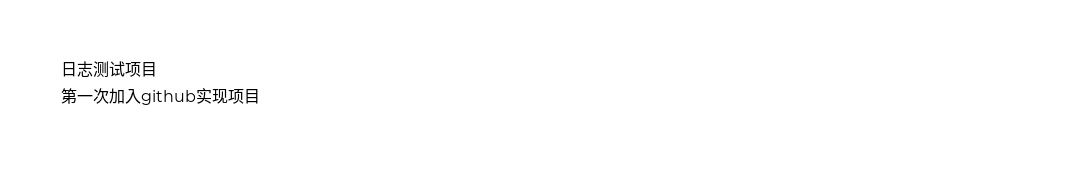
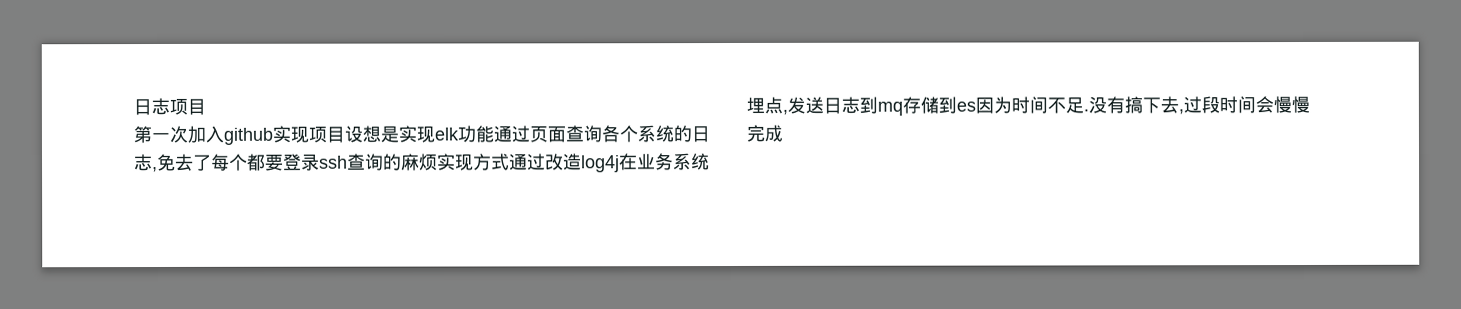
- 日志测试项目
+ 日志项目
- 第一次加入github实现项目
+ 第一次加入github实现项目设想是实现elk功能通过页面查询各个系统的日志,免去了每个都要登录ssh查询的麻烦实现方式通过改造log4j在业务系统埋点,发送日志到mq存储到es因为时间不足.没有搞下去,过段时间会慢慢完成

